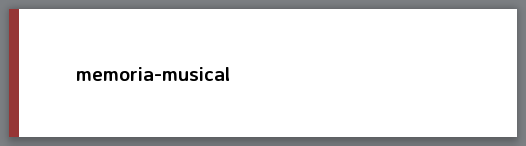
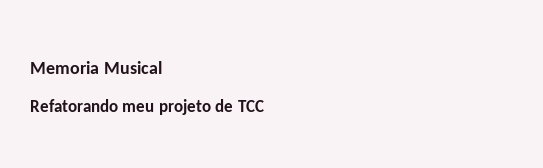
- memoria-musical
+ Memoria Musical
+ Refatorando meu projeto de TCC

